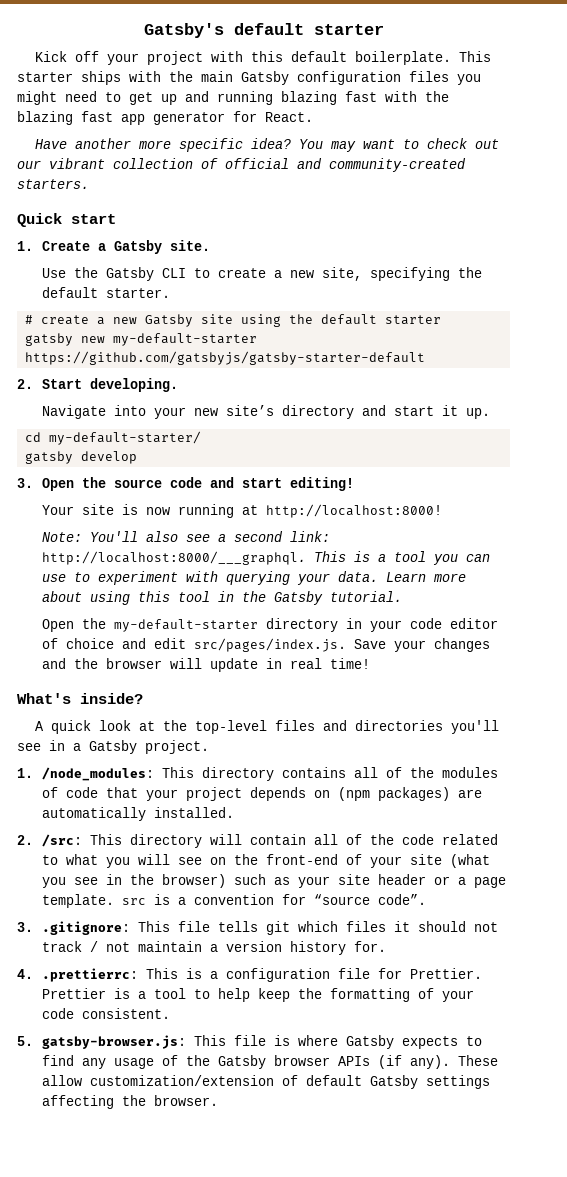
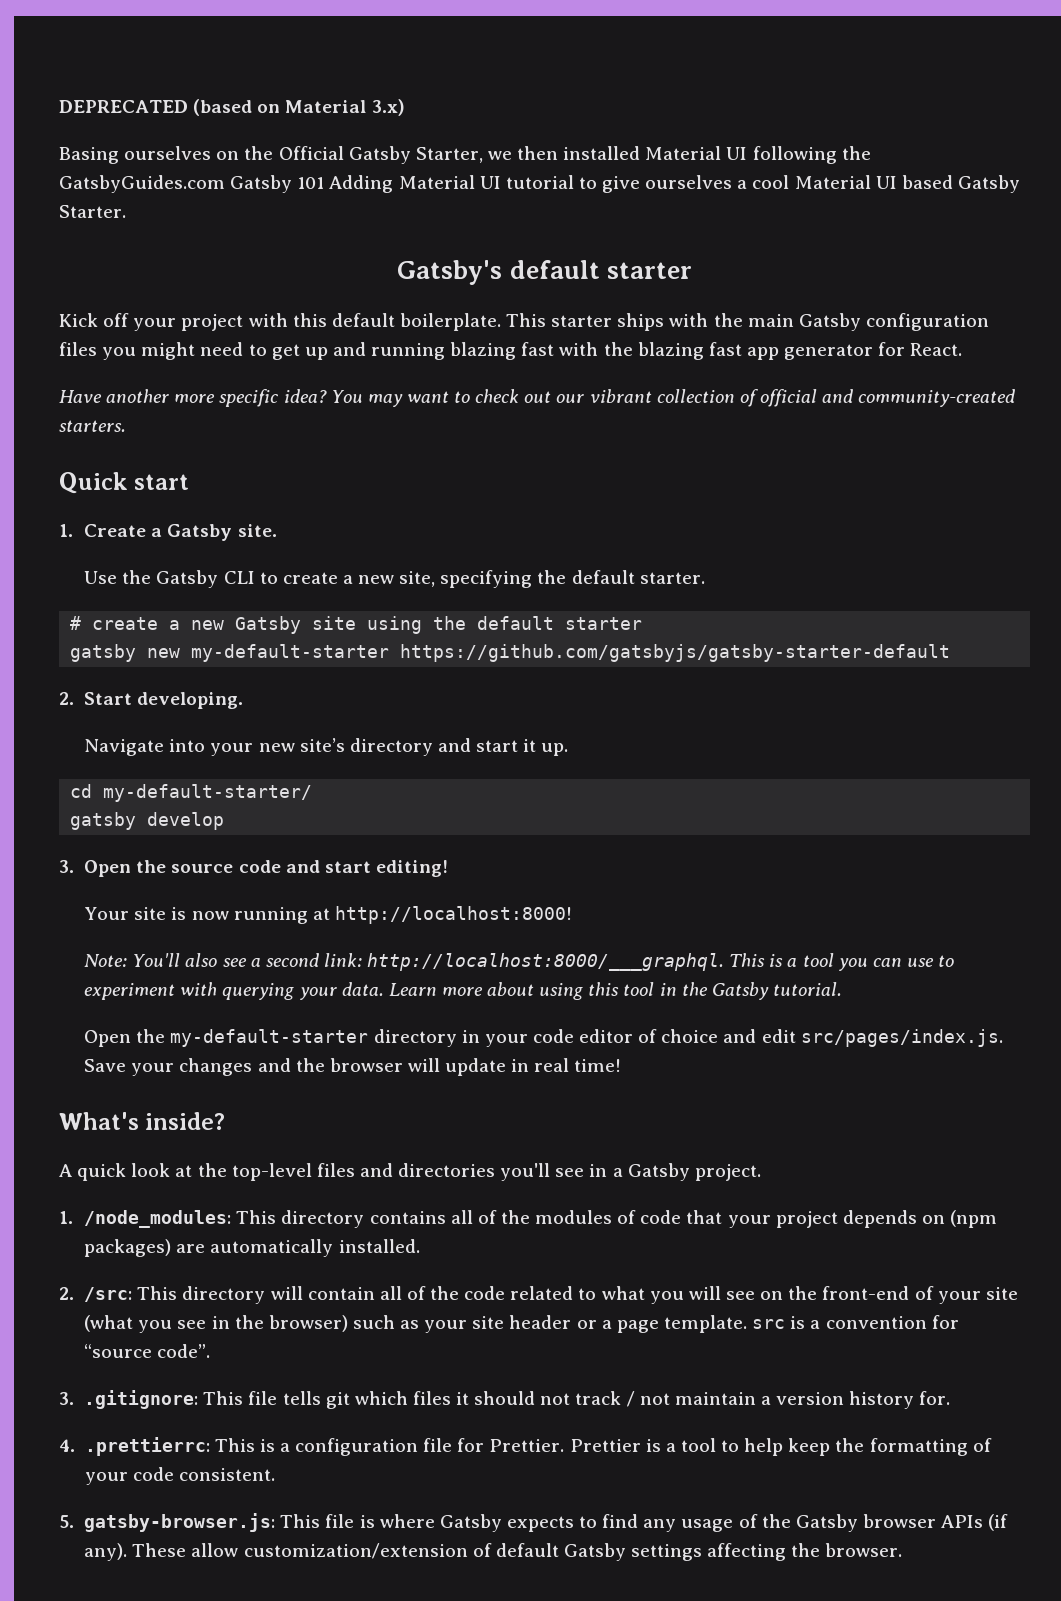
+ DEPRECATED (based on Material 3.x)
+ Basing ourselves on the Official Gatsby Starter, we then installed Material UI following the GatsbyGuides.com Gatsby 101 Adding Material UI tutorial to give ourselves a cool Material UI based Gatsby Starter.

